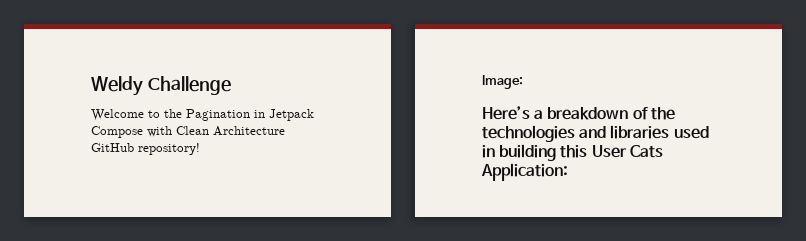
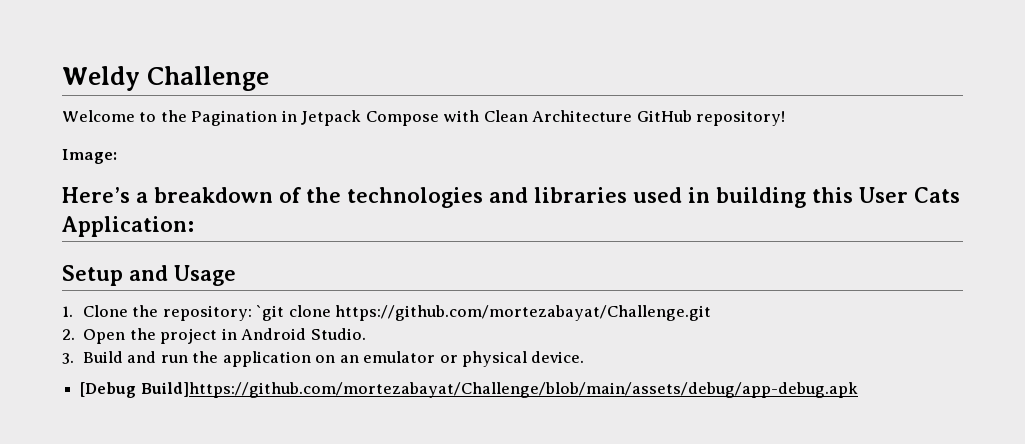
+ Setup and Usage
+ 1. Clone the repository: `git clone https://github.com/mortezabayat/Challenge.git
+ 2. Open the project in Android Studio.
+ 3. Build and run the application on an emulator or physical device.
+ [Debug Build]https://github.com/mortezabayat/Challenge/blob/main/assets/debug/app-debug.apk

